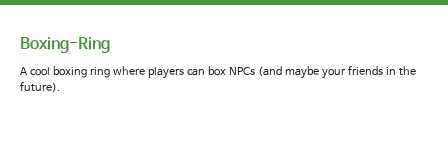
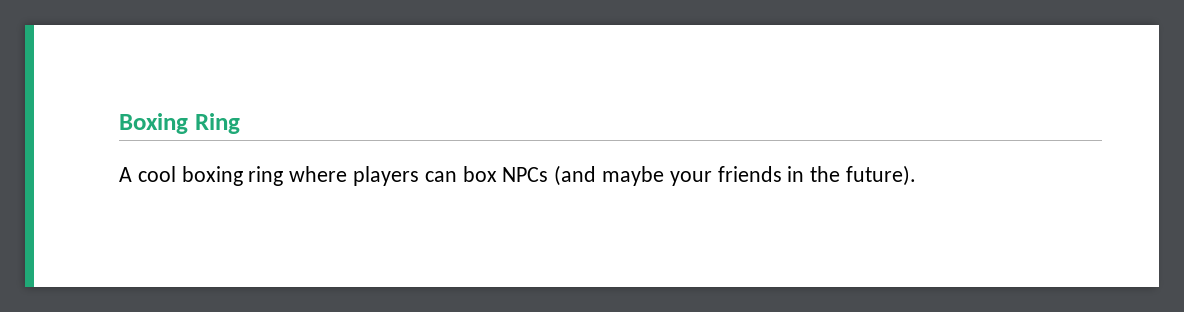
- Boxing-Ring
+ Boxing Ring

